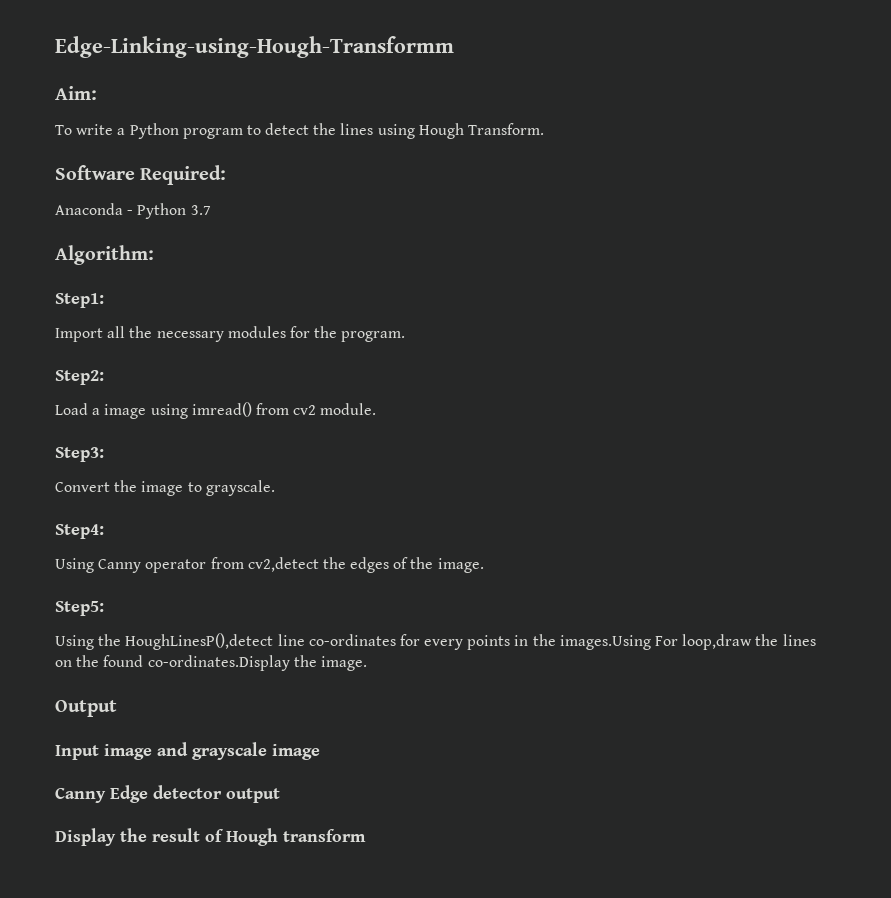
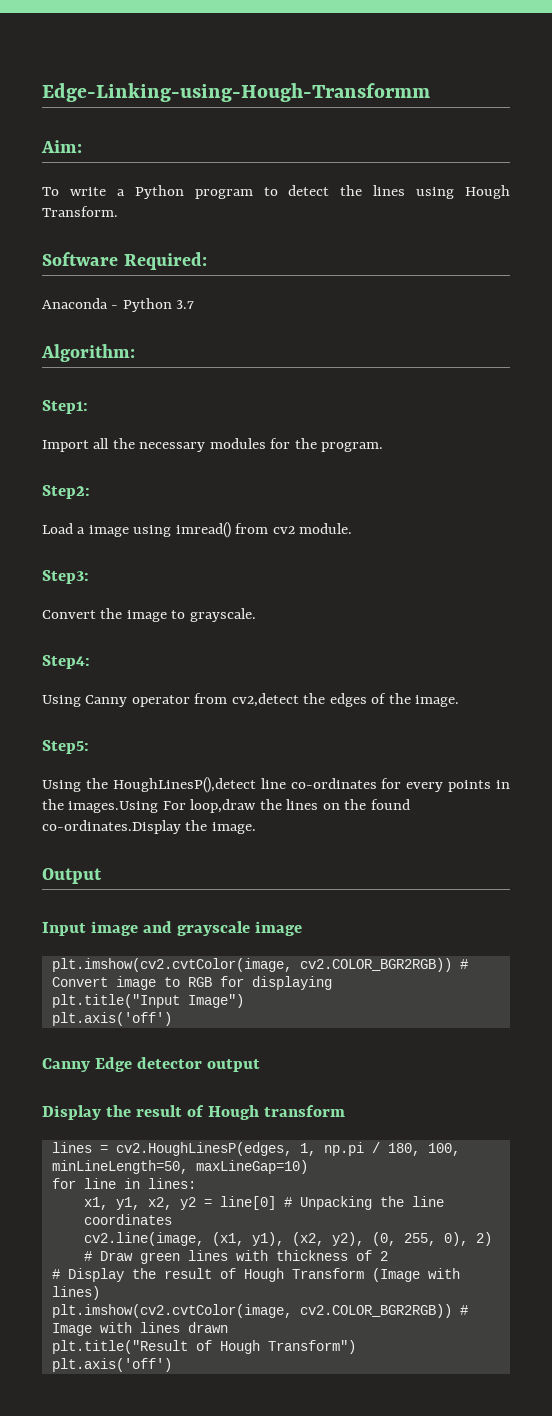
+ plt.imshow(cv2.cvtColor(image, cv2.COLOR_BGR2RGB)) # Convert image to RGB for displaying
+ plt.title("Input Image")
+ plt.axis('off')
+ lines = cv2.HoughLinesP(edges, 1, np.pi / 180, 100, minLineLength=50, maxLineGap=10)
+ for line in lines:
+ x1, y1, x2, y2 = line[0] # Unpacking the line coordinates
+ cv2.line(image, (x1, y1), (x2, y2), (0, 255, 0), 2) # Draw green lines with thickness of 2
+ # Display the result of Hough Transform (Image with lines)
+ plt.imshow(cv2.cvtColor(image, cv2.COLOR_BGR2RGB)) # Image with lines drawn
+ plt.title("Result of Hough Transform")
+ plt.axis('off')

